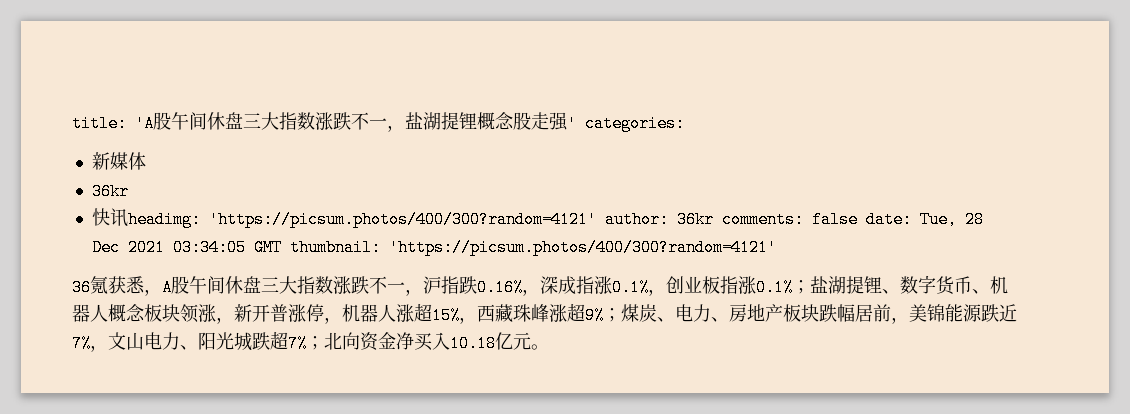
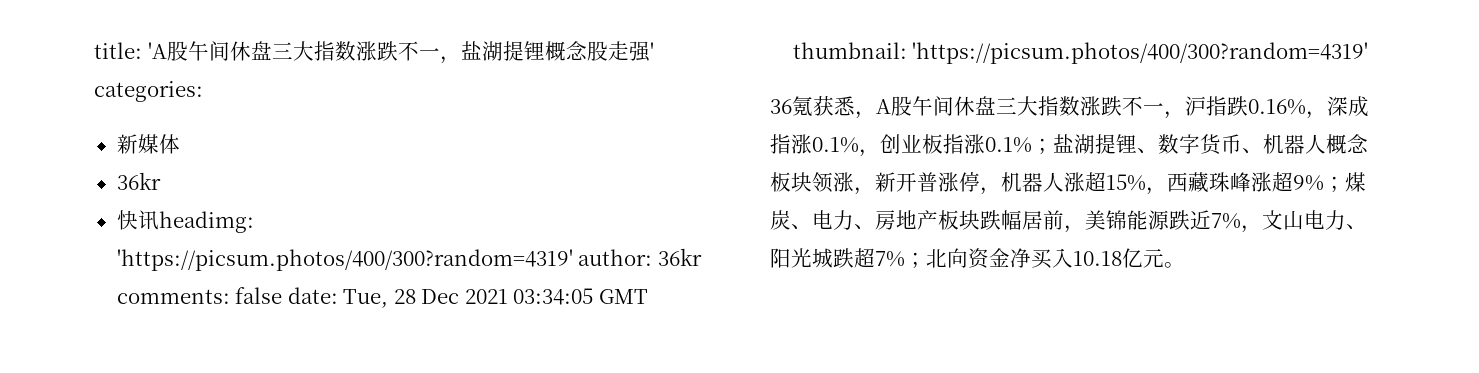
- 快讯headimg: 'https://picsum.photos/400/300?random=4121' author: 36kr comments: false date: Tue, 28 Dec 2021 03:34:05 GMT thumbnail: 'https://picsum.photos/400/300?random=4121'
+ 快讯headimg: 'https://picsum.photos/400/300?random=4319' author: 36kr comments: false date: Tue, 28 Dec 2021 03:34:05 GMT thumbnail: 'https://picsum.photos/400/300?random=4319'

